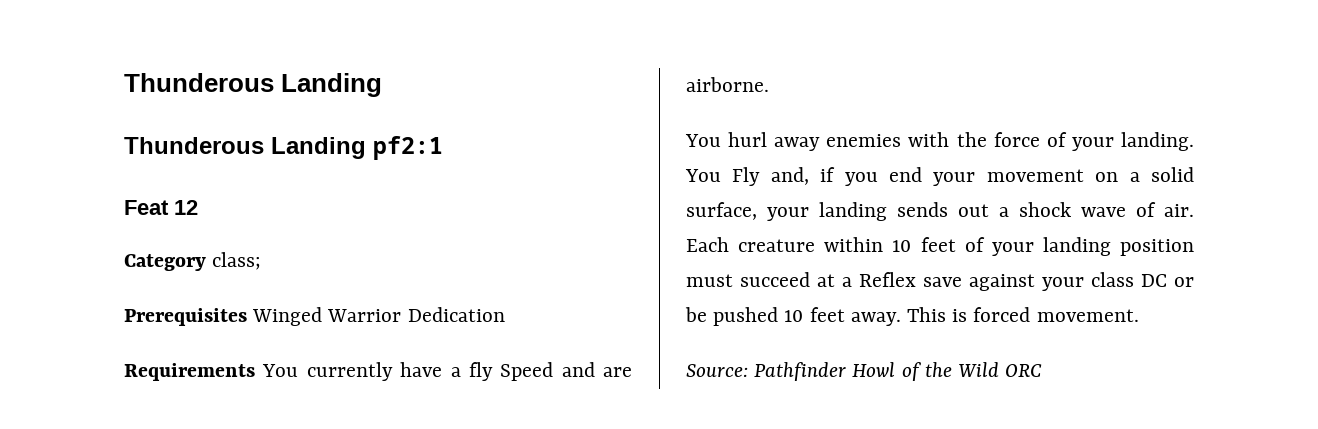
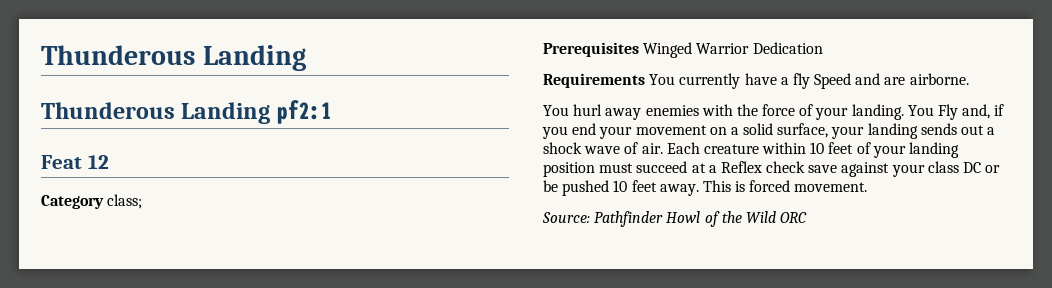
- Each creature within 10 feet of your landing position must succeed at a Reflex save against your class DC or be pushed 10 feet away.
+ Each creature within 10 feet of your landing position must succeed at a Reflex check save against your class DC or be pushed 10 feet away.

